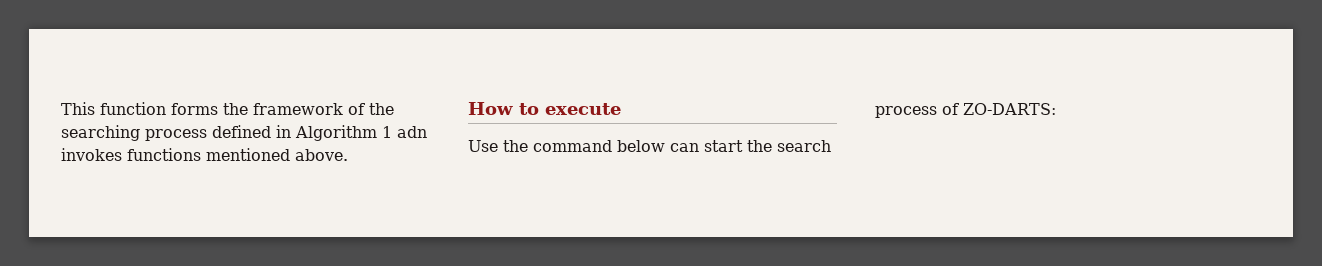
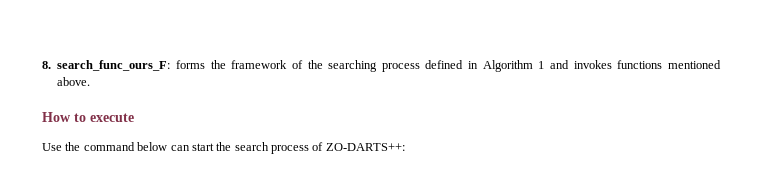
- This function forms the framework of the searching process defined in Algorithm 1 adn invokes functions mentioned above.
+ 8. search_func_ours_F: forms the framework of the searching process defined in Algorithm 1 and invokes functions mentioned above.
- Use the command below can start the search process of ZO-DARTS:
+ Use the command below can start the search process of ZO-DARTS++:

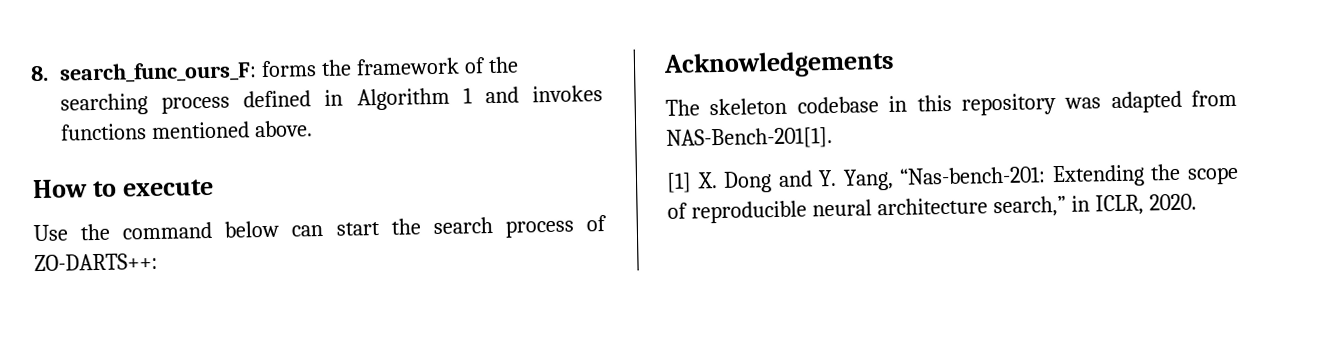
+ Acknowledgements
+ The skeleton codebase in this repository was adapted from NAS-Bench-201[1].
+ [1] X. Dong and Y. Yang, “Nas-bench-201: Extending the scope of reproducible neural architecture search,” in ICLR, 2020.

